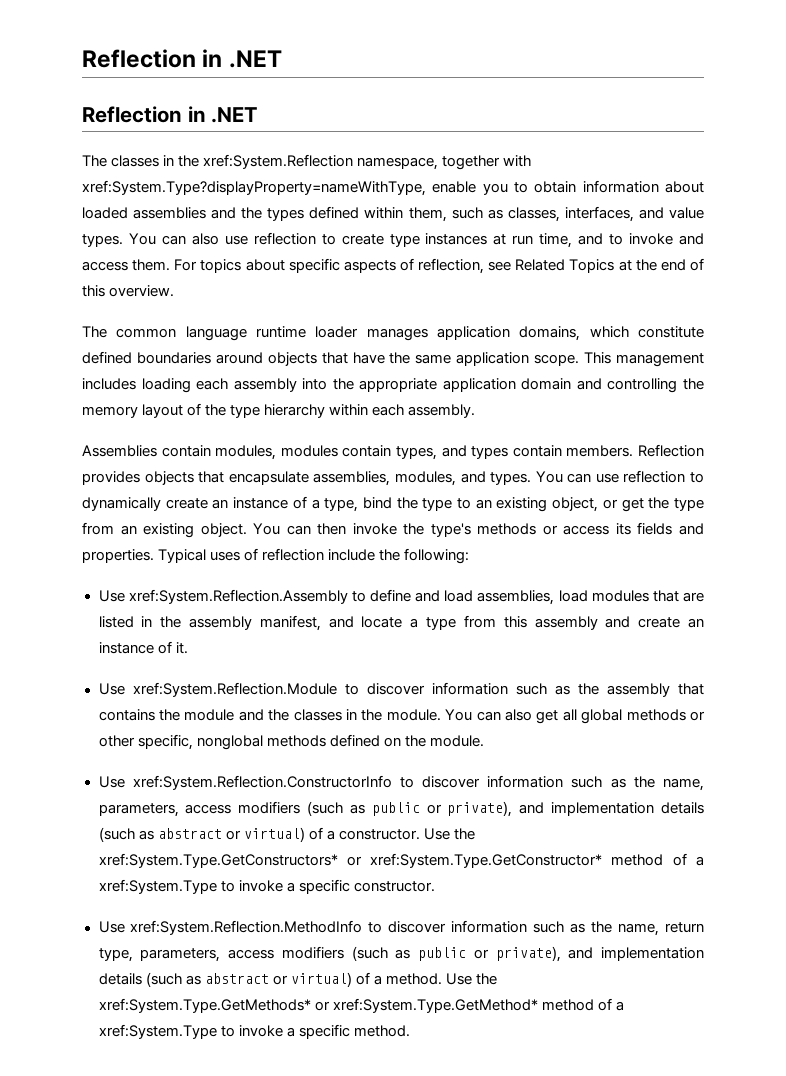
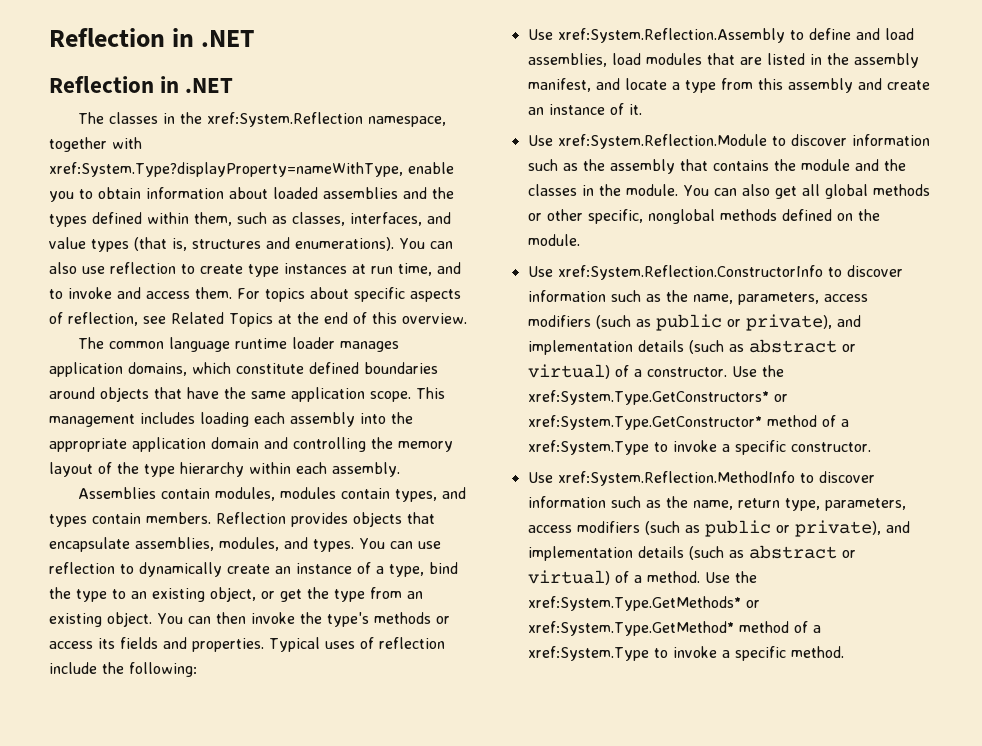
- The classes in the xref:System.Reflection namespace, together with xref:System.Type?displayProperty=nameWithType, enable you to obtain information about loaded assemblies and the types defined within them, such as classes, interfaces, and value types.
+ The classes in the xref:System.Reflection namespace, together with xref:System.Type?displayProperty=nameWithType, enable you to obtain information about loaded assemblies and the types defined within them, such as classes, interfaces, and value types (that is, structures and enumerations).

